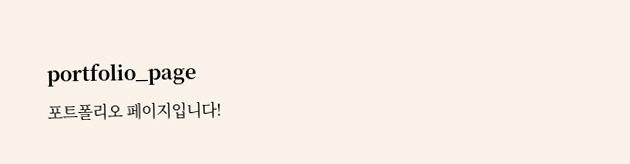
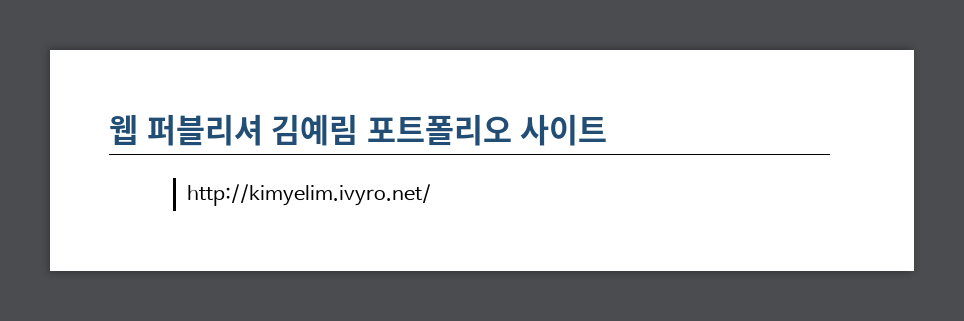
- portfolio_page
- 포트폴리오 페이지입니다!
+ 웹 퍼블리셔 김예림 포트폴리오 사이트
+ http://kimyelim.ivyro.net/

